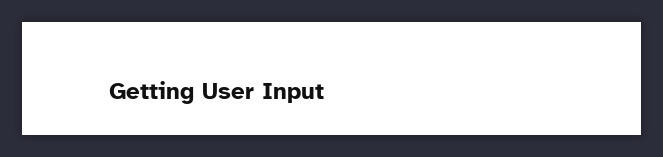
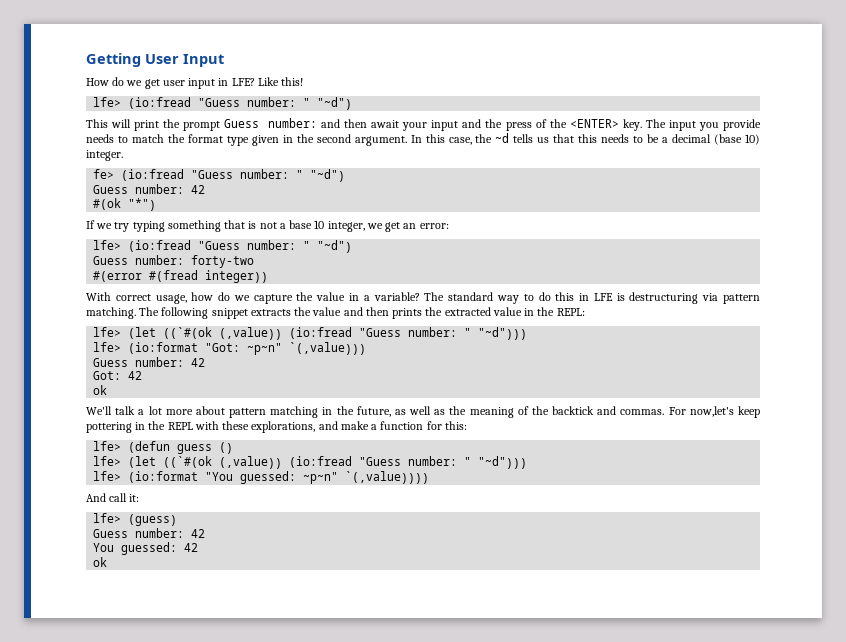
+ How do we get user input in LFE? Like this!
+ lfe> (io:fread "Guess number: " "~d")
+ This will print the prompt Guess number: and then await your input and the press of the <ENTER> key. The input you provide needs to match the format type given in the second argument. In this case, the ~d tells us that this needs to be a decimal (base 10) integer.
+ fe> (io:fread "Guess number: " "~d")
+ Guess number: 42
+ #(ok "*")
+ If we try typing something that is not a base 10 integer, we get an error:
+ lfe> (io:fread "Guess number: " "~d")
+ Guess number: forty-two
+ #(error #(fread integer))
+ With correct usage, how do we capture the value in a variable? The standard way to do this in LFE is destructuring via pattern matching. The following snippet extracts the value and then prints the extracted value in the REPL:
+ lfe> (let ((`#(ok (,value)) (io:fread "Guess number: " "~d")))
+ lfe> (io:format "Got: ~p~n" `(,value)))
+ Guess number: 42
+ Got: 42
+ ok
+ We'll talk a lot more about pattern matching in the future, as well as the meaning of the backtick and commas. For now,let's keep pottering in the REPL with these explorations, and make a function for this:
+ lfe> (defun guess ()
+ lfe> (let ((`#(ok (,value)) (io:fread "Guess number: " "~d")))
+ lfe> (io:format "You guessed: ~p~n" `(,value))))
+ And call it:
+ lfe> (guess)
+ Guess number: 42
+ You guessed: 42
+ ok

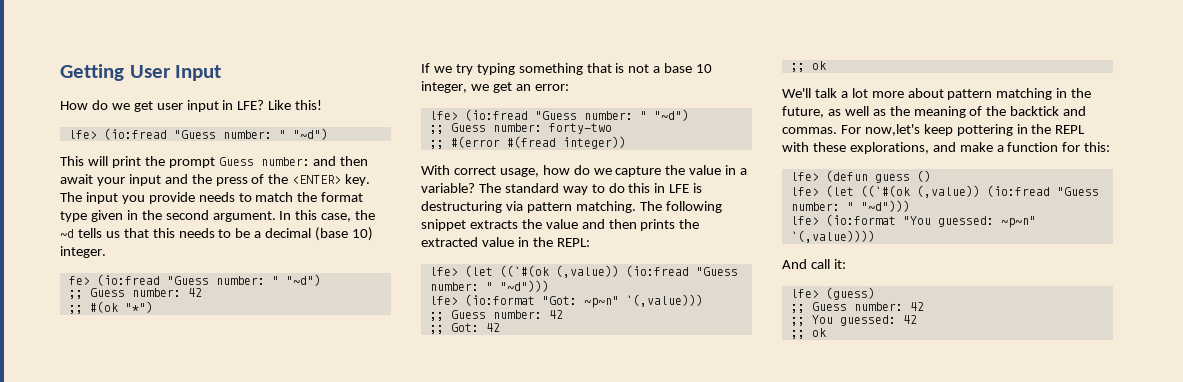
  fe> (io:fread "Guess number: " "~d")
- Guess number: 42
- #(ok "*")
+ ;; Guess number: 42
+ ;; #(ok "*")
- Guess number: forty-two
+ ;; Guess number: forty-two
- #(error #(fread integer))
+ ;; #(error #(fread integer))
  lfe> (io:format "Got: ~p~n" `(,value)))
- Guess number: 42
- Got: 42
- ok
+ ;; Guess number: 42
+ ;; Got: 42
+ ;; ok
  lfe> (guess)
- Guess number: 42
- You guessed: 42
- ok
+ ;; Guess number: 42
+ ;; You guessed: 42
+ ;; ok

